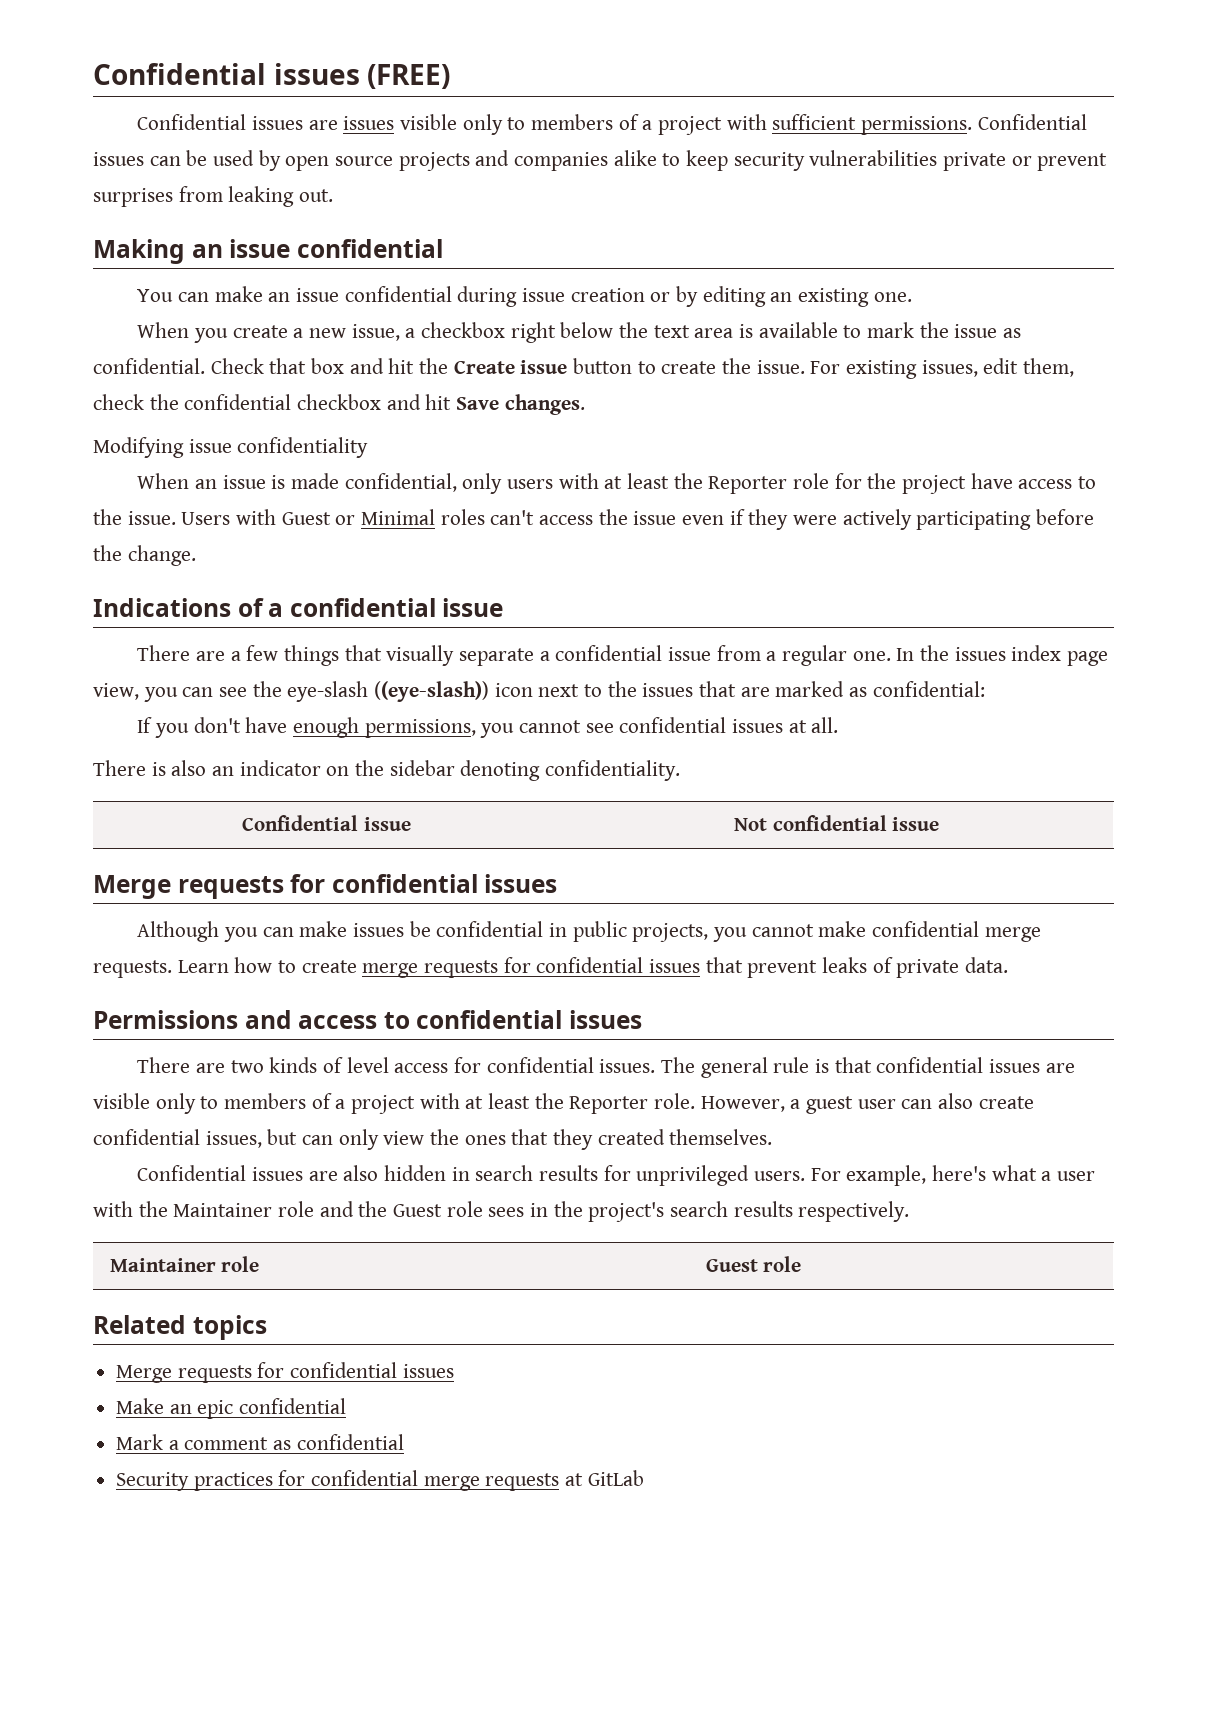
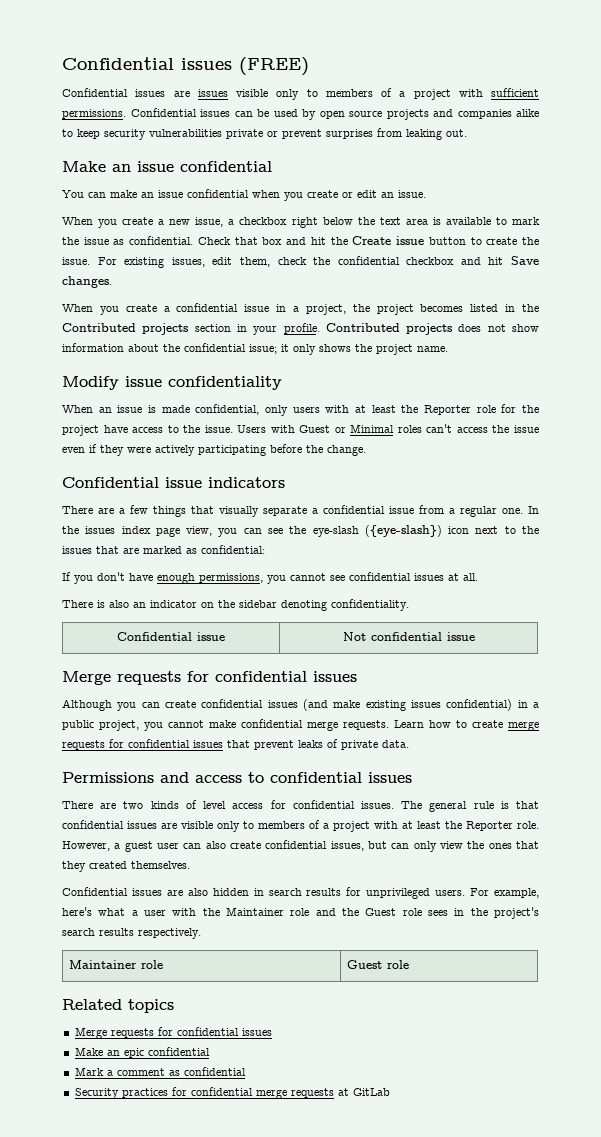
- Making an issue confidential
+ Make an issue confidential
- You can make an issue confidential during issue creation or by editing an existing one.
+ You can make an issue confidential when you create or edit an issue.
- Modifying issue confidentiality
+ When you create a confidential issue in a project, the project becomes listed in the Contributed projects section in your profile. Contributed projects does not show information about the confidential issue; it only shows the project name.
+ Modify issue confidentiality
- Indications of a confidential issue
+ Confidential issue indicators
- In the issues index page view, you can see the eye-slash ((eye-slash)) icon next to the issues that are marked as confidential:
+ In the issues index page view, you can see the eye-slash ({eye-slash}) icon next to the issues that are marked as confidential:
- Although you can make issues be confidential in public projects, you cannot make confidential merge requests.
+ Although you can create confidential issues (and make existing issues confidential) in a public project, you cannot make confidential merge requests.

